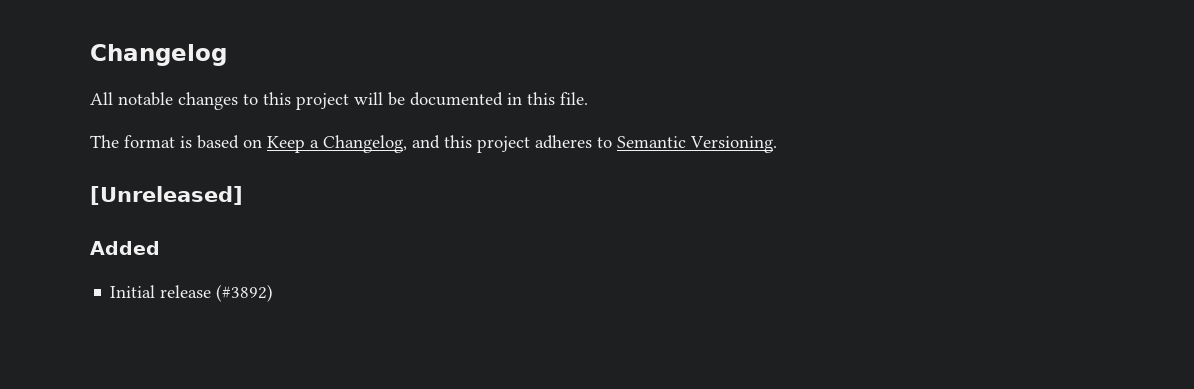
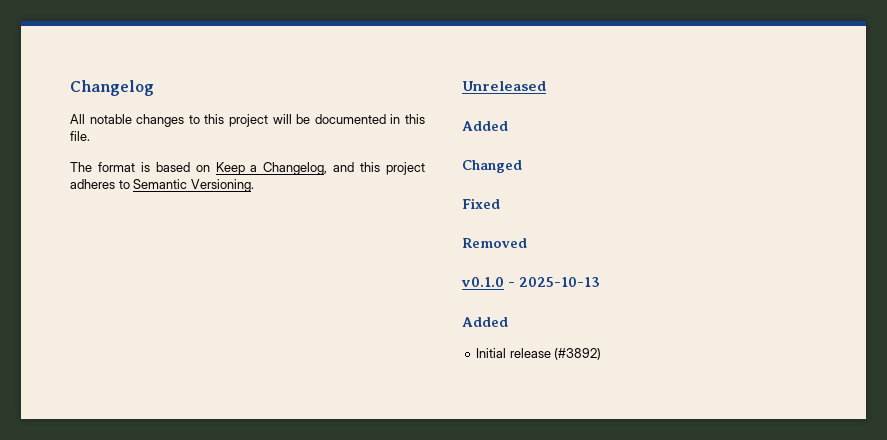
- [Unreleased]
+ Unreleased
+ Added
+ Changed
+ Fixed
+ Removed
+ v0.1.0 - 2025-10-13

